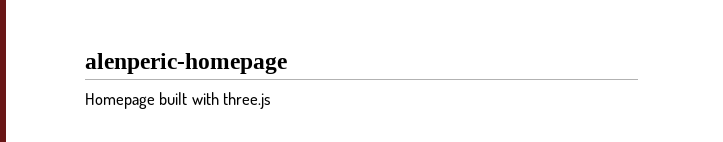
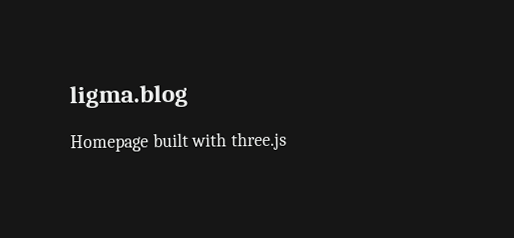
- alenperic-homepage
+ ligma.blog

